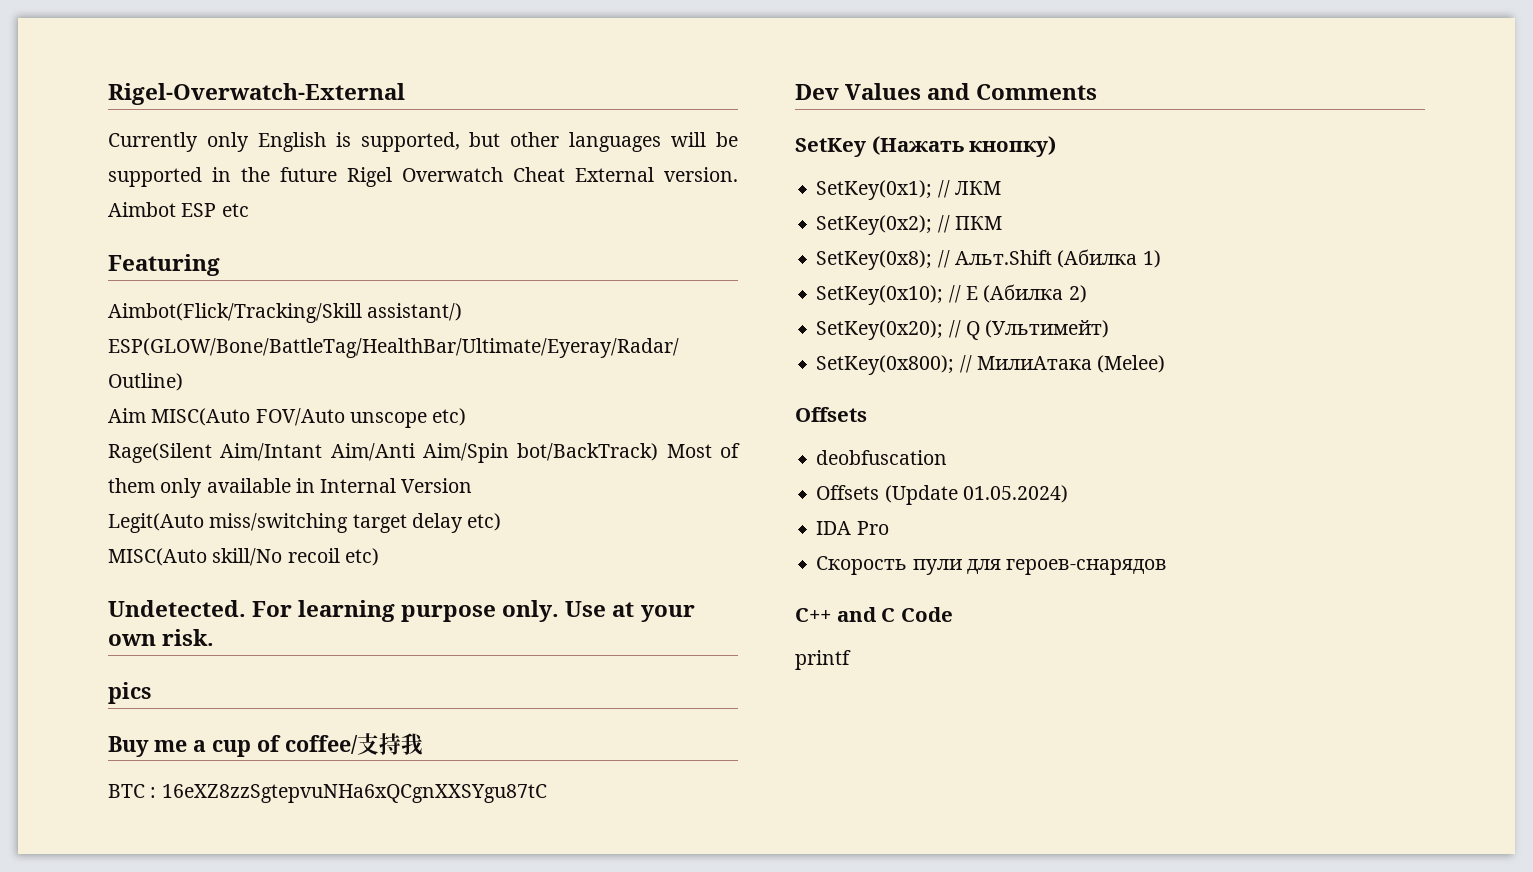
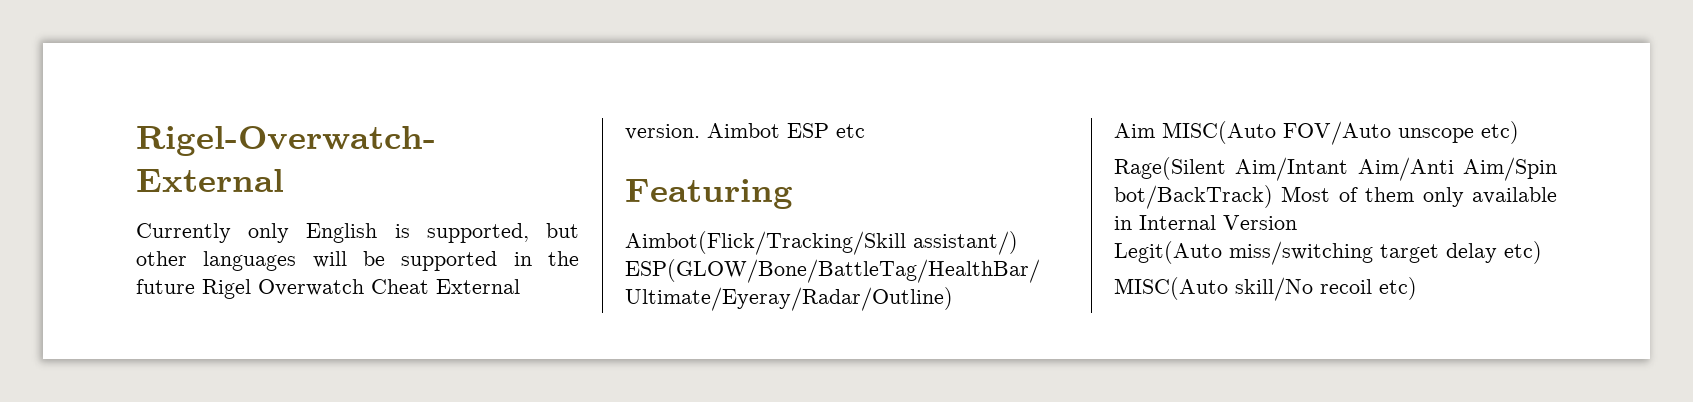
- Undetected. For learning purpose only. Use at your own risk.
- pics
- Buy me a cup of coffee/支持我
- BTC : 16eXZ8zzSgtepvuNHa6xQCgnXXSYgu87tC
- Dev Values and Comments
- SetKey (Нажать кнопку)
- SetKey(0x1); // ЛКМ
- SetKey(0x2); // ПКM
- SetKey(0x8); // Альт.Shift (Абилка 1)
- SetKey(0x10); // E (Абилка 2)
- SetKey(0x20); // Q (Ультимейт)
- SetKey(0x800); // МилиАтака (Melee)
- Offsets
- deobfuscation
- Offsets (Update 01.05.2024)
- IDA Pro
- Скорость пули для героев-снарядов
- C++ and C Code
- printf

